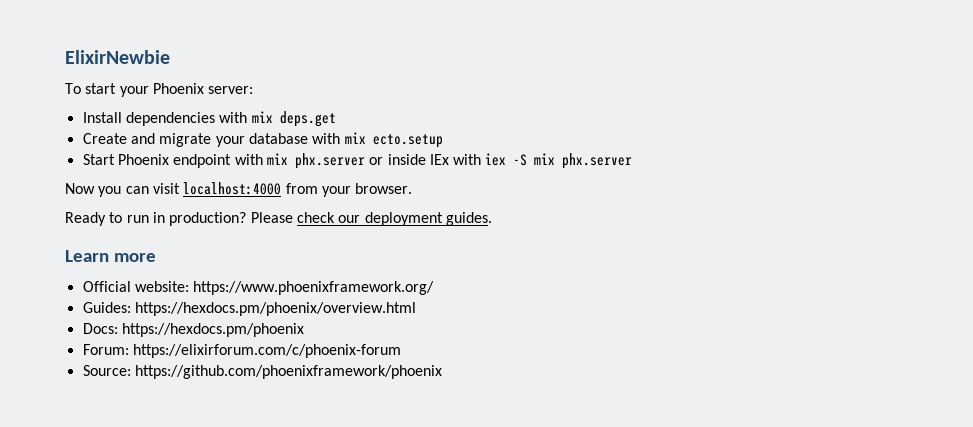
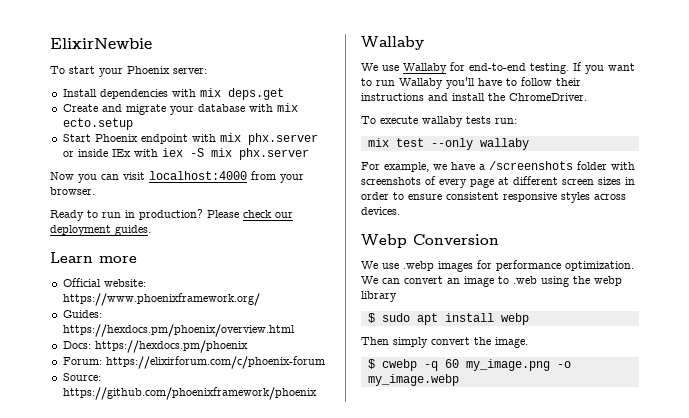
  Source: https://github.com/phoenixframework/phoenix
+ Wallaby
+ We use Wallaby for end-to-end testing. If you want to run Wallaby you'll have to follow their instructions and install the ChromeDriver.
+ To execute wallaby tests run:
+ mix test --only wallaby
+ For example, we have a /screenshots folder with screenshots of every page at different screen sizes in order to ensure consistent responsive styles across devices.
+ Webp Conversion
+ We use .webp images for performance optimization. We can convert an image to .web using the webp library
+ $ sudo apt install webp
+ Then simply convert the image.
+ $ cwebp -q 60 my_image.png -o my_image.webp

